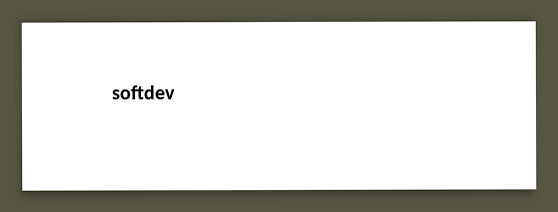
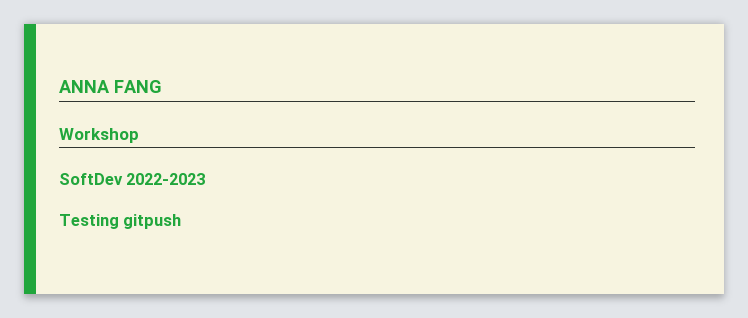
- softdev
+ ANNA FANG
+ Workshop
+ SoftDev 2022-2023
+ Testing gitpush

